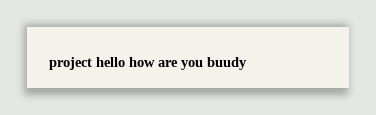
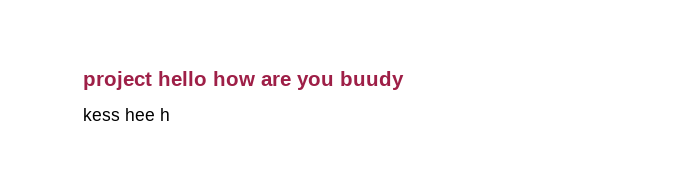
+ kess hee h

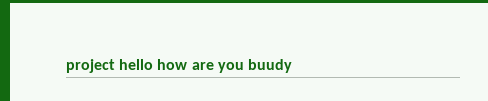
- kess hee h

